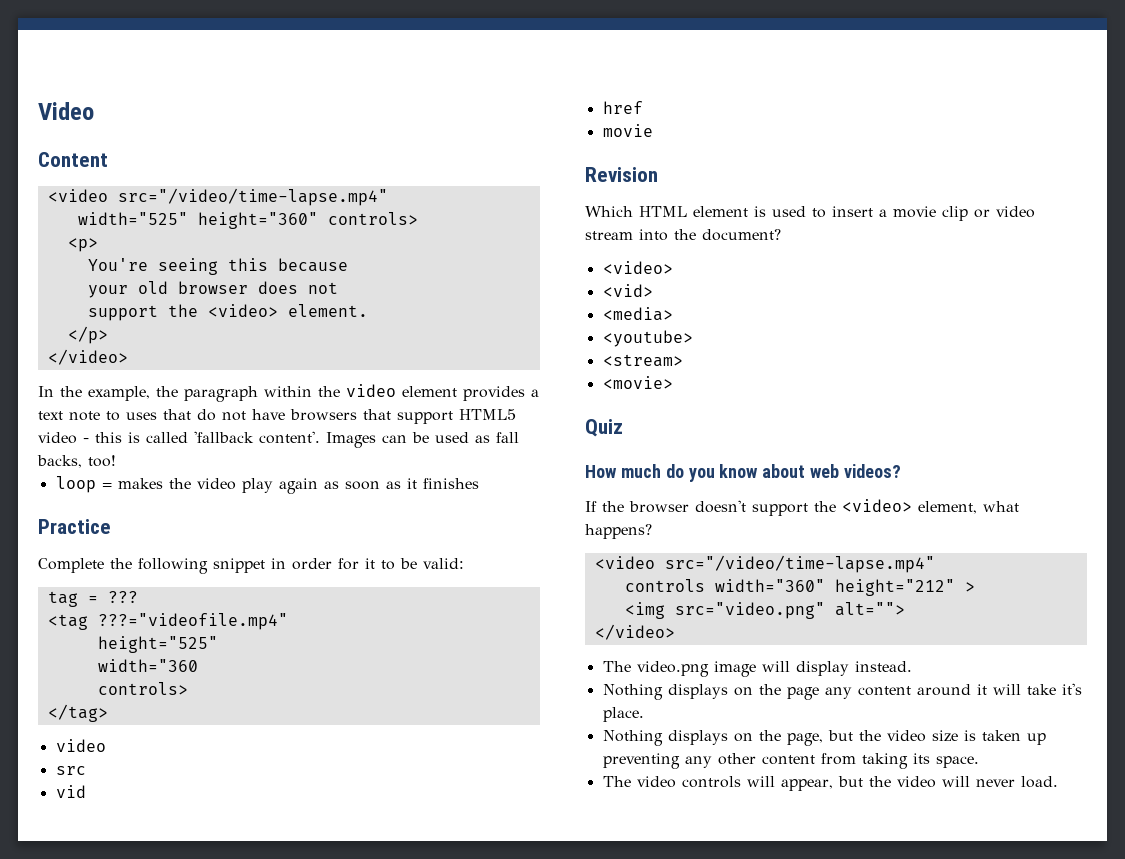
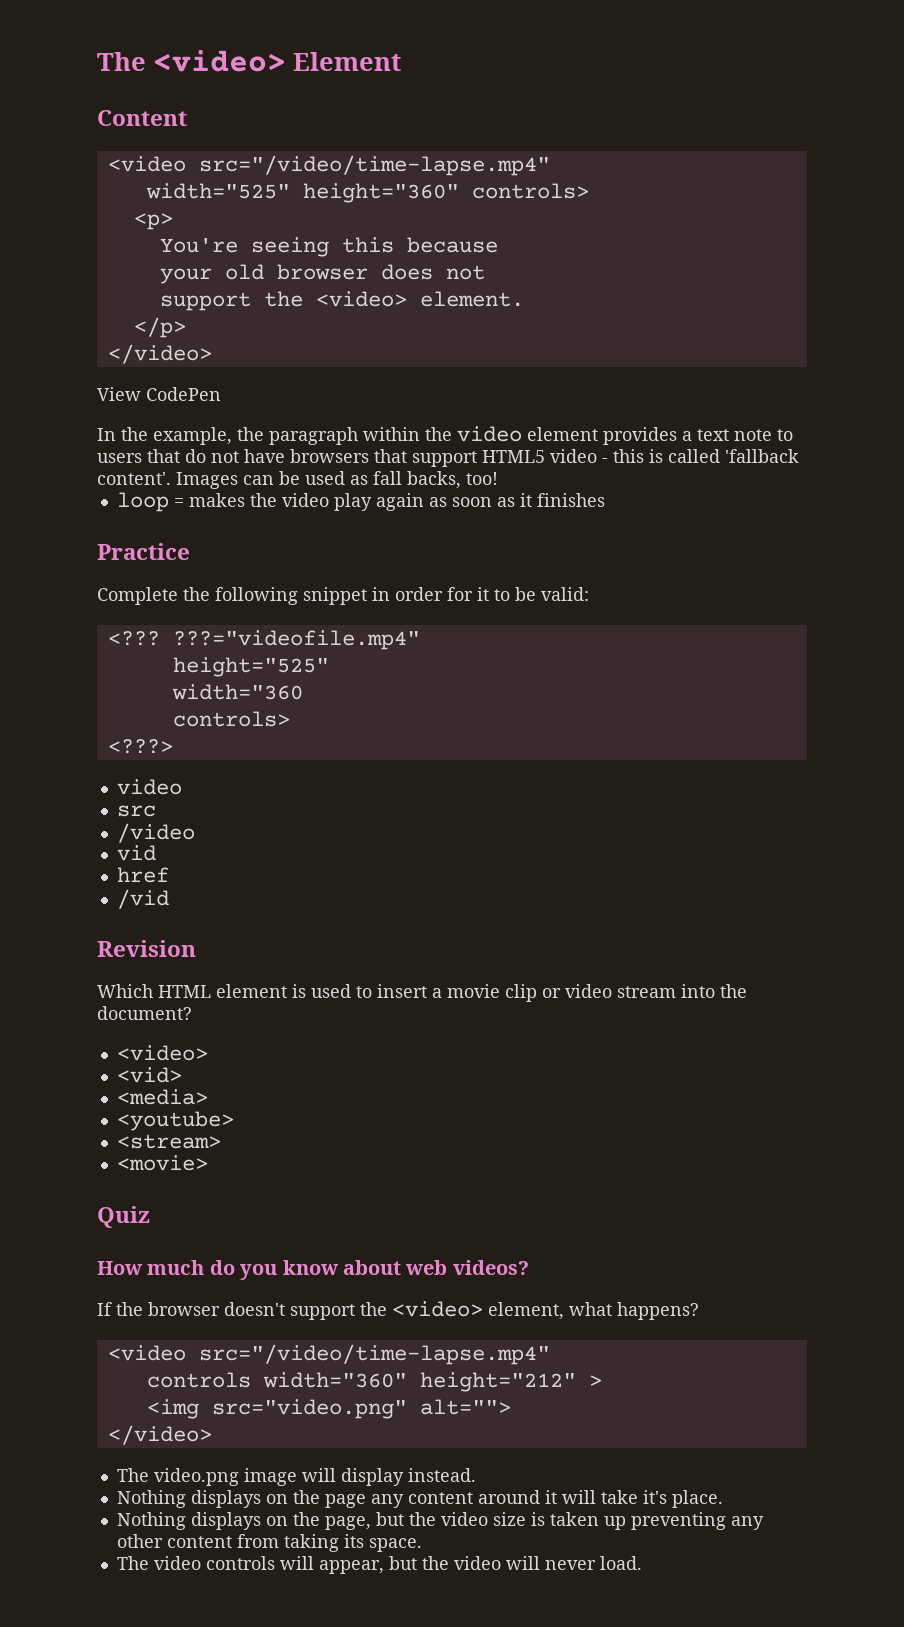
- Video
+ The <video> Element
+ View CodePen
- In the example, the paragraph within the video element provides a text note to uses that do not have browsers that support HTML5 video - this is called 'fallback content'.
+ In the example, the paragraph within the video element provides a text note to users that do not have browsers that support HTML5 video - this is called 'fallback content'.
- tag = ???
- <tag ???="videofile.mp4"
+ <??? ???="videofile.mp4"
- </tag>
+ <???>
+ /video
  href
- movie
+ /vid

